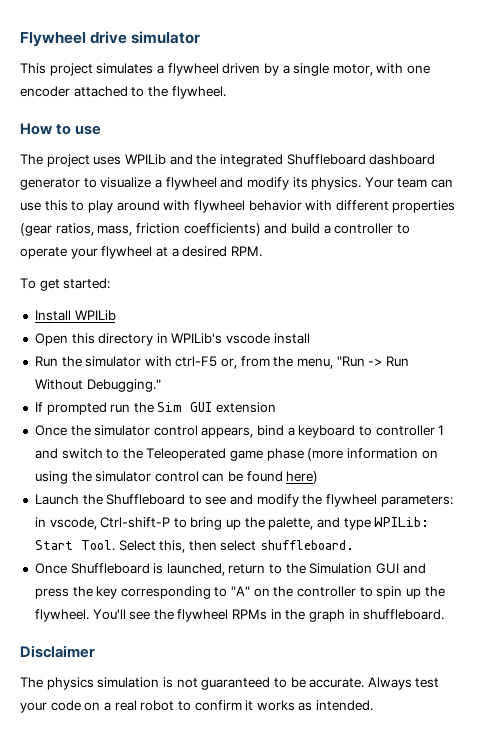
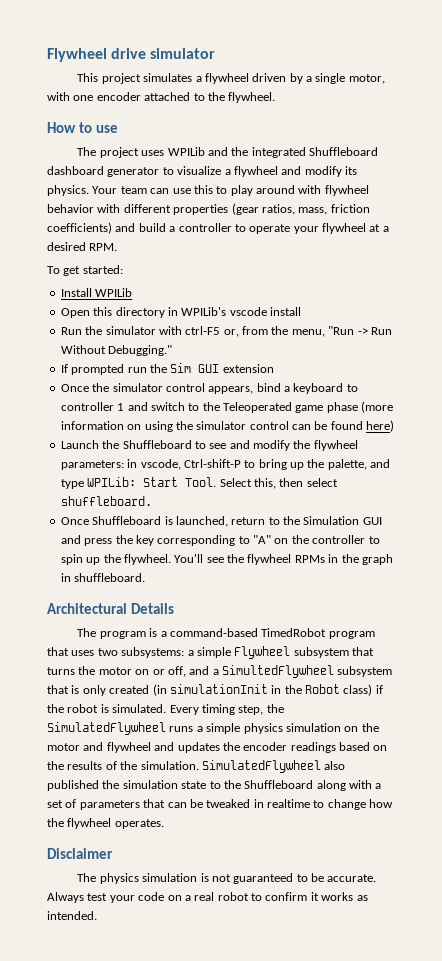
+ Architectural Details
+ The program is a command-based TimedRobot program that uses two subsystems: a simple Flywheel subsystem that turns the motor on or off, and a SimultedFlywheel subsystem that is only created (in simulationInit in the Robot class) if the robot is simulated. Every timing step, the SimulatedFlywheel runs a simple physics simulation on the motor and flywheel and updates the encoder readings based on the results of the simulation. SimulatedFlywheel also published the simulation state to the Shuffleboard along with a set of parameters that can be tweaked in realtime to change how the flywheel operates.

